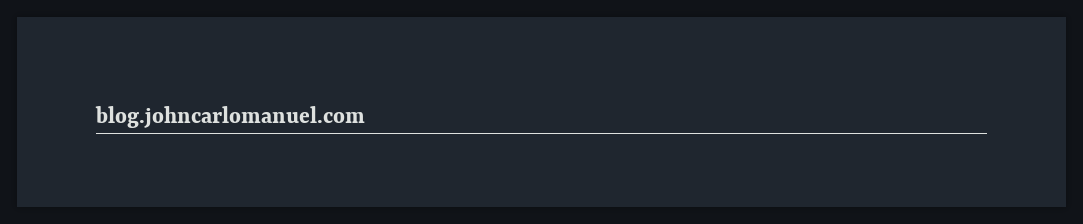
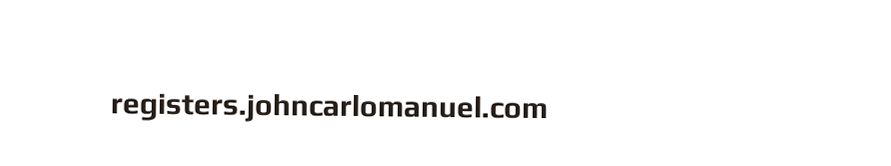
- blog.johncarlomanuel.com
+ registers.johncarlomanuel.com

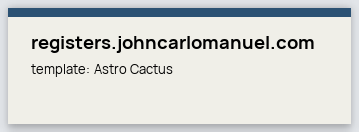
+ template: Astro Cactus

